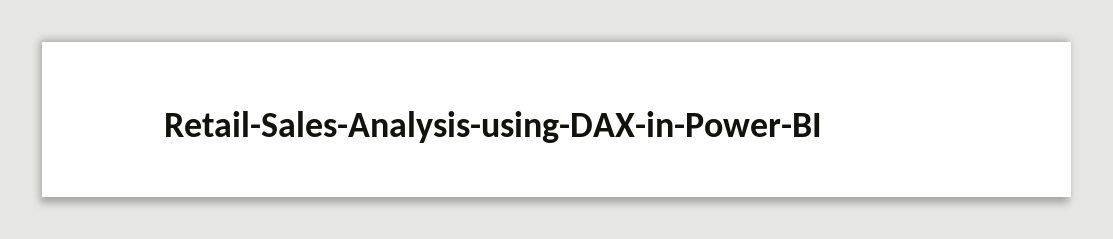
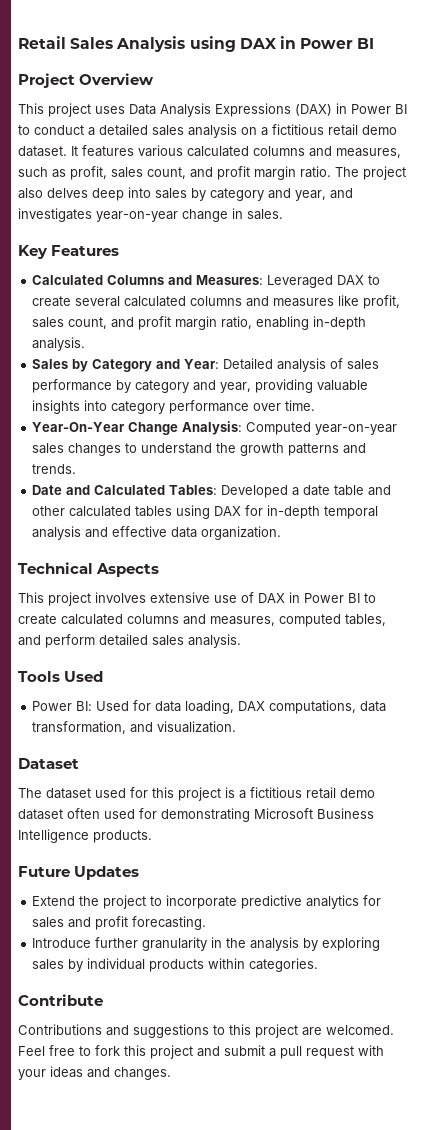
- Retail-Sales-Analysis-using-DAX-in-Power-BI
+ Retail Sales Analysis using DAX in Power BI
+ Project Overview
+ This project uses Data Analysis Expressions (DAX) in Power BI to conduct a detailed sales analysis on a fictitious retail demo dataset. It features various calculated columns and measures, such as profit, sales count, and profit margin ratio. The project also delves deep into sales by category and year, and investigates year-on-year change in sales.
+ Key Features
+ Calculated Columns and Measures: Leveraged DAX to create several calculated columns and measures like profit, sales count, and profit margin ratio, enabling in-depth analysis.
+ Sales by Category and Year: Detailed analysis of sales performance by category and year, providing valuable insights into category performance over time.
+ Year-On-Year Change Analysis: Computed year-on-year sales changes to understand the growth patterns and trends.
+ Date and Calculated Tables: Developed a date table and other calculated tables using DAX for in-depth temporal analysis and effective data organization.
+ Technical Aspects
+ This project involves extensive use of DAX in Power BI to create calculated columns and measures, computed tables, and perform detailed sales analysis.
+ Tools Used
+ Power BI: Used for data loading, DAX computations, data transformation, and visualization.
+ Dataset
+ The dataset used for this project is a fictitious retail demo dataset often used for demonstrating Microsoft Business Intelligence products.
+ Future Updates
+ Extend the project to incorporate predictive analytics for sales and profit forecasting.
+ Introduce further granularity in the analysis by exploring sales by individual products within categories.
+ Contribute
+ Contributions and suggestions to this project are welcomed. Feel free to fork this project and submit a pull request with your ideas and changes.

